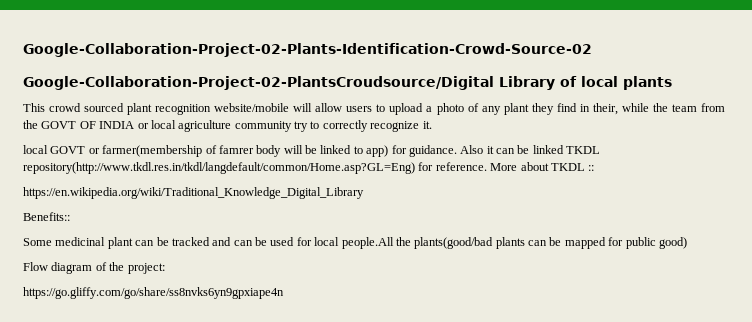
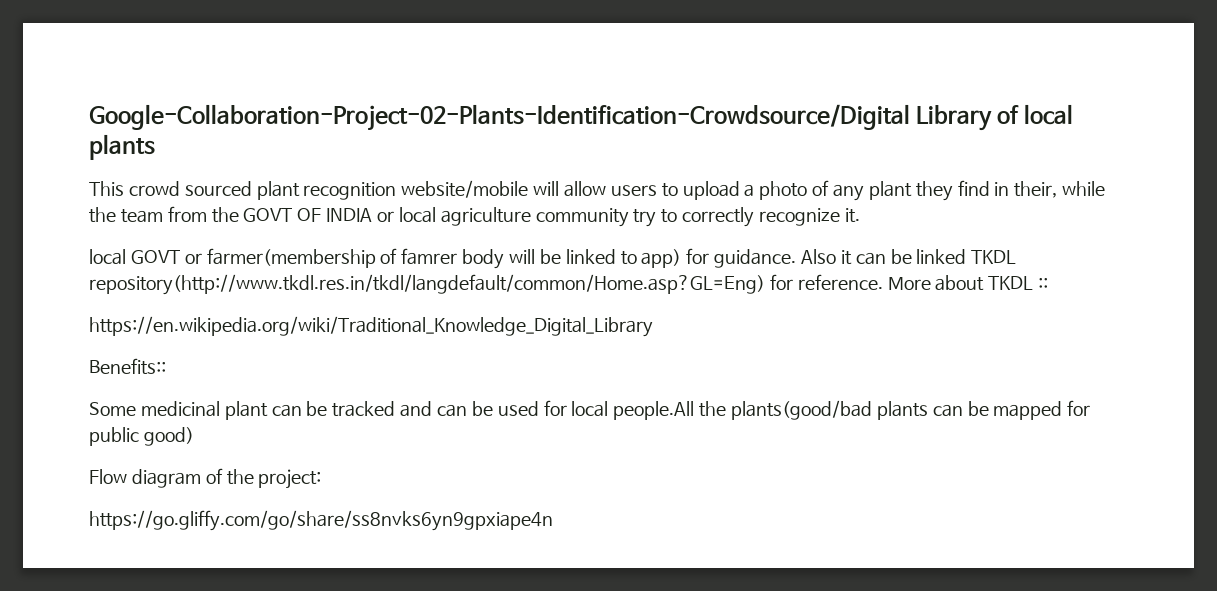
- Google-Collaboration-Project-02-Plants-Identification-Crowd-Source-02
- Google-Collaboration-Project-02-PlantsCroudsource/Digital Library of local plants
+ Google-Collaboration-Project-02-Plants-Identification-Crowdsource/Digital Library of local plants

